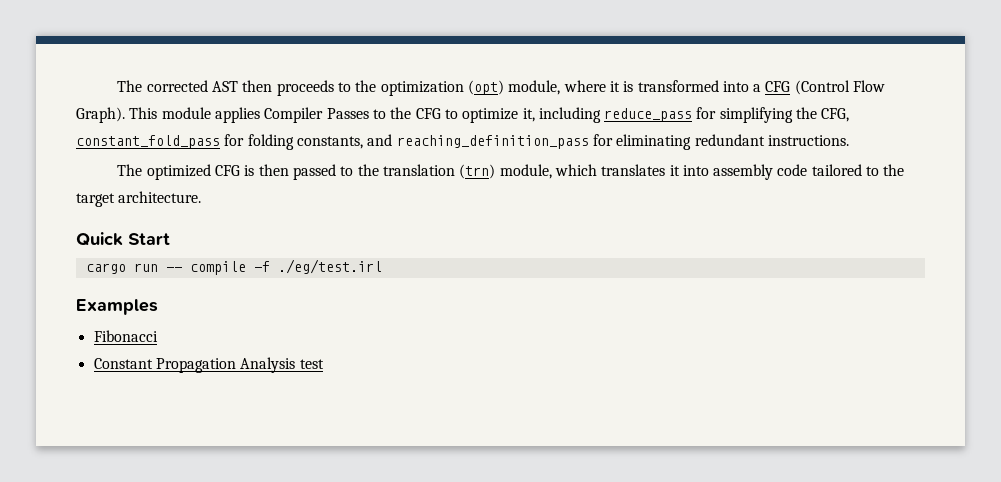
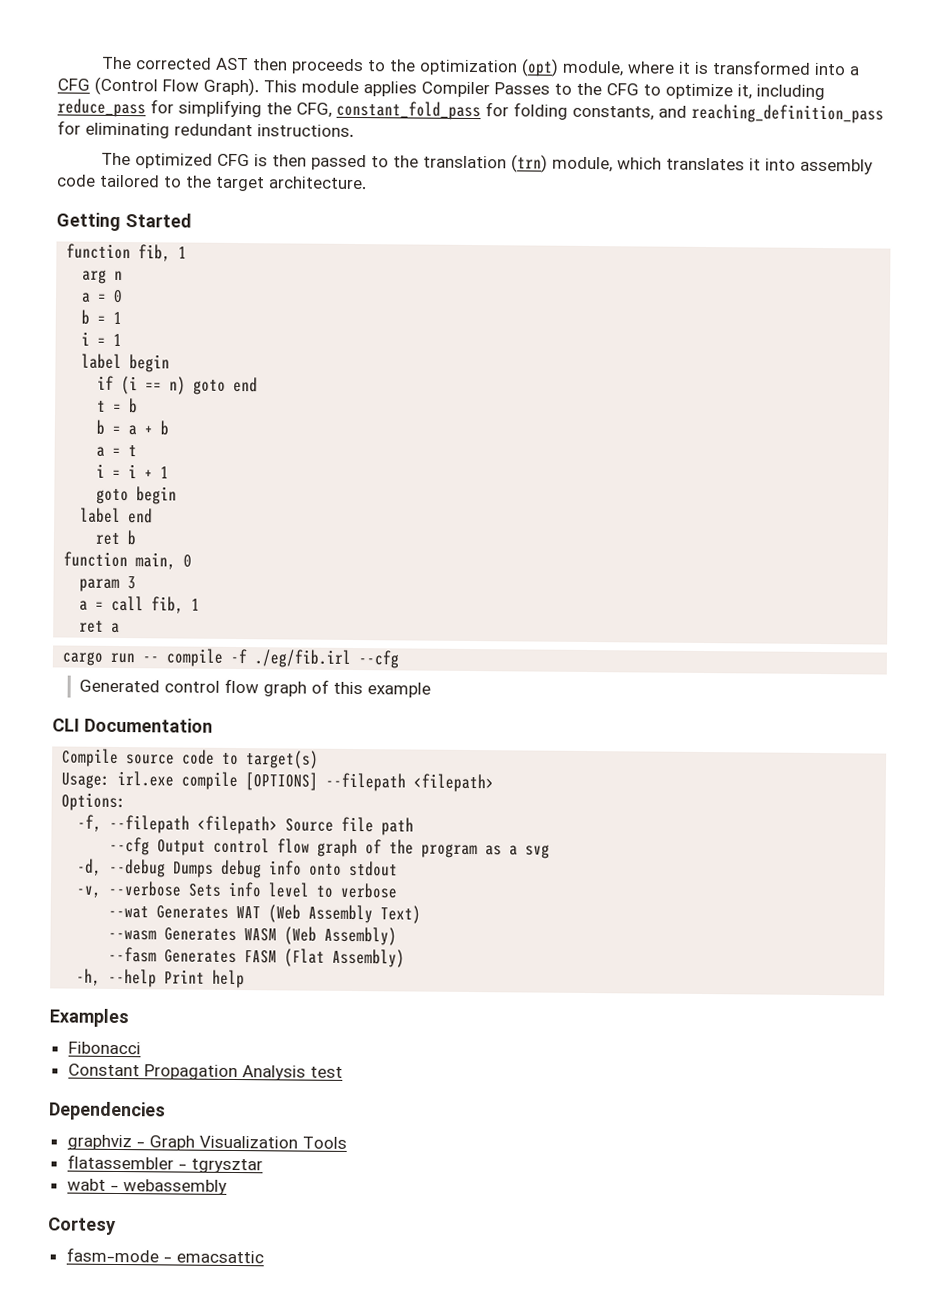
- Quick Start
+ Getting Started
+ function fib, 1
+ arg n
+ a = 0
+ b = 1
+ i = 1
+ label begin
+ if (i == n) goto end
+ t = b
+ b = a + b
+ a = t
+ i = i + 1
+ goto begin
+ label end
+ ret b
+ function main, 0
+ param 3
+ a = call fib, 1
+ ret a
- cargo run -- compile -f ./eg/test.irl
+ cargo run -- compile -f ./eg/fib.irl --cfg
+ Generated control flow graph of this example
+ CLI Documentation
+ Compile source code to target(s)
+ Usage: irl.exe compile [OPTIONS] --filepath <filepath>
+ Options:
+ -f, --filepath <filepath> Source file path
+ --cfg Output control flow graph of the program as a svg
+ -d, --debug Dumps debug info onto stdout
+ -v, --verbose Sets info level to verbose
+ --wat Generates WAT (Web Assembly Text)
+ --wasm Generates WASM (Web Assembly)
+ --fasm Generates FASM (Flat Assembly)
+ -h, --help Print help
+ Dependencies
+ graphviz - Graph Visualization Tools
+ flatassembler - tgrysztar
+ wabt - webassembly
+ Cortesy
+ fasm-mode - emacsattic

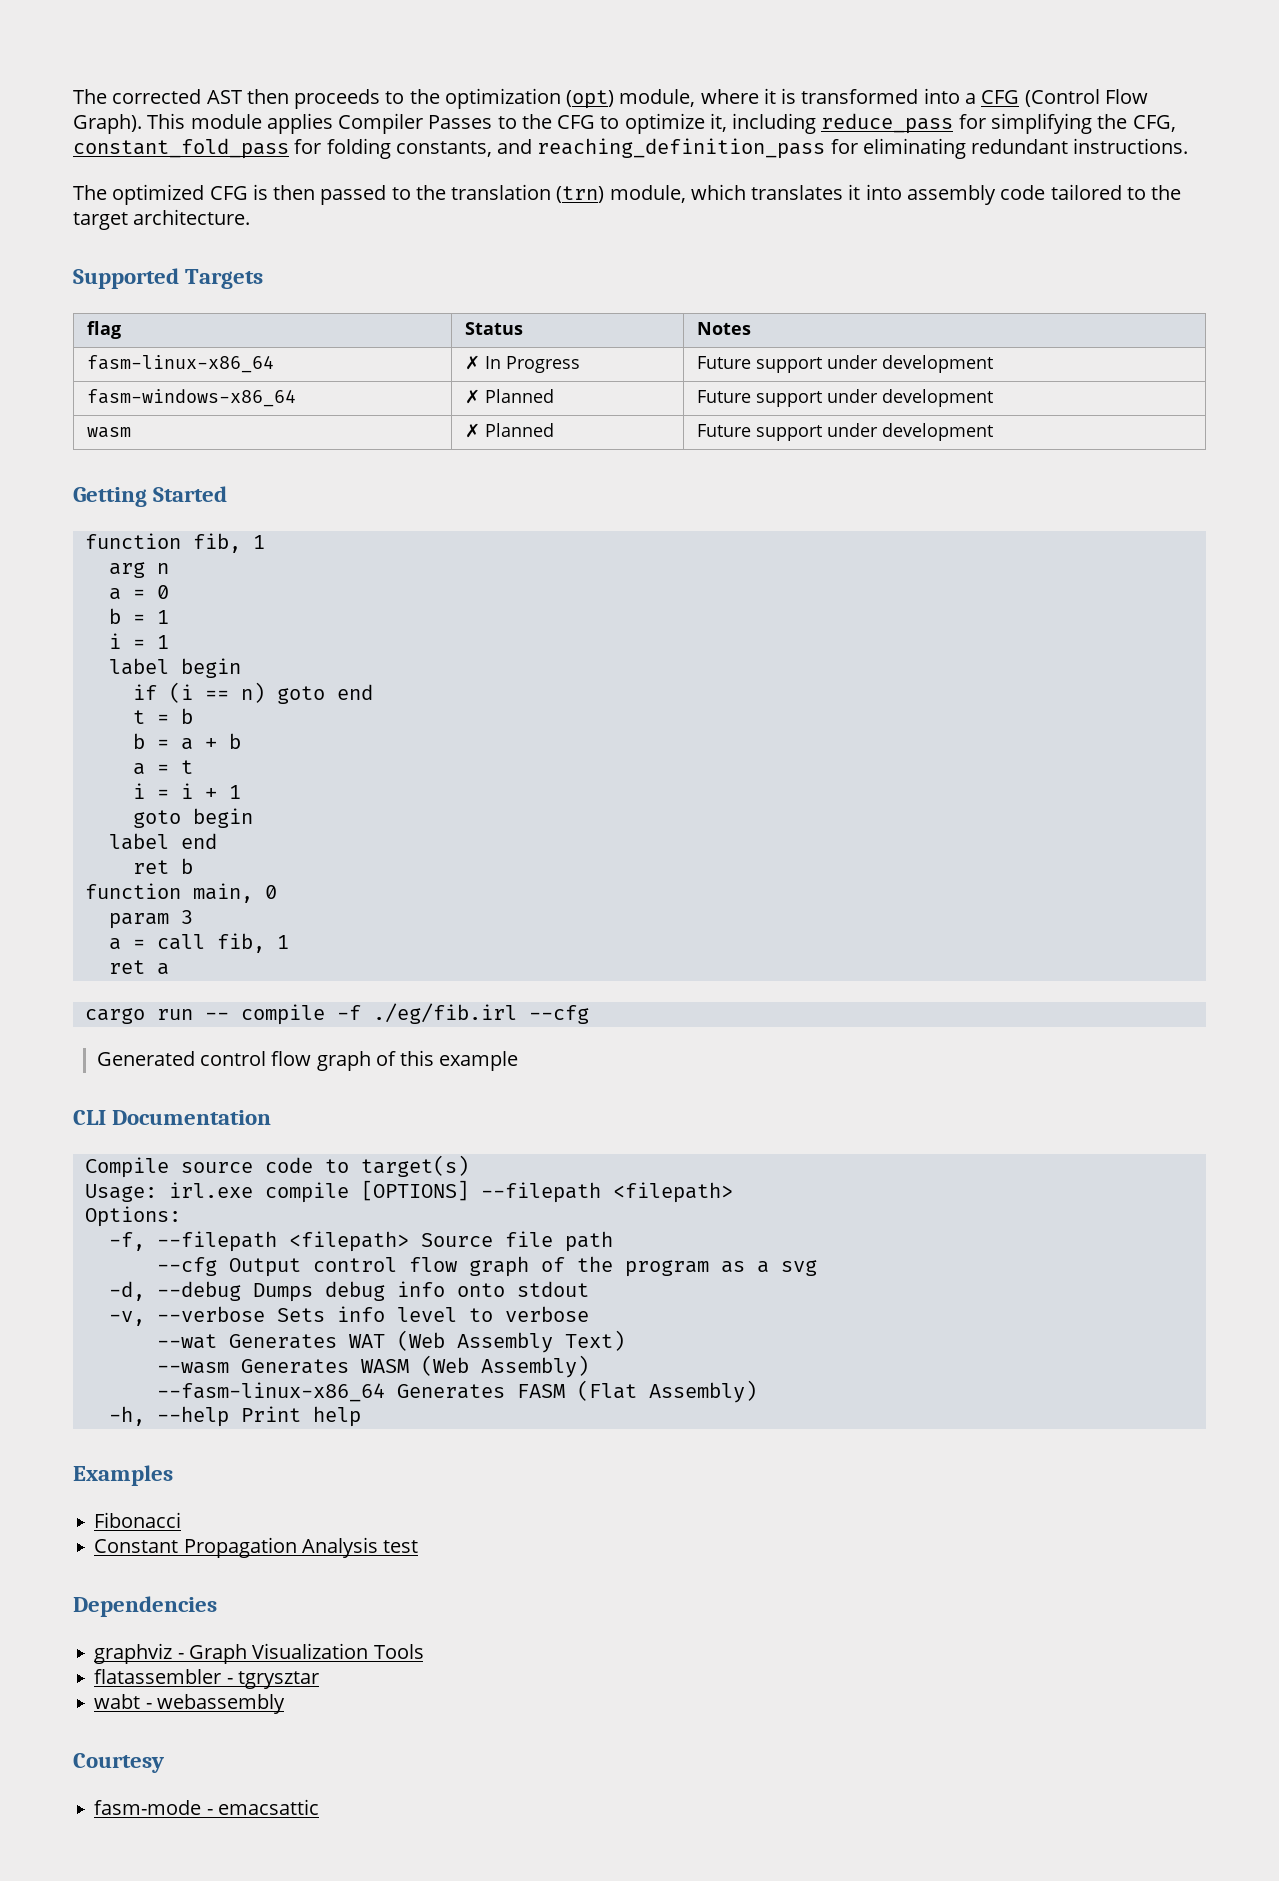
+ Supported Targets
+ flag | Status | Notes
+ fasm-linux-x86_64 | ✗ In Progress | Future support under development
+ fasm-windows-x86_64 | ✗ Planned | Future support under development
+ wasm | ✗ Planned | Future support under development
- --fasm Generates FASM (Flat Assembly)
+ --fasm-linux-x86_64 Generates FASM (Flat Assembly)
- Cortesy
+ Courtesy

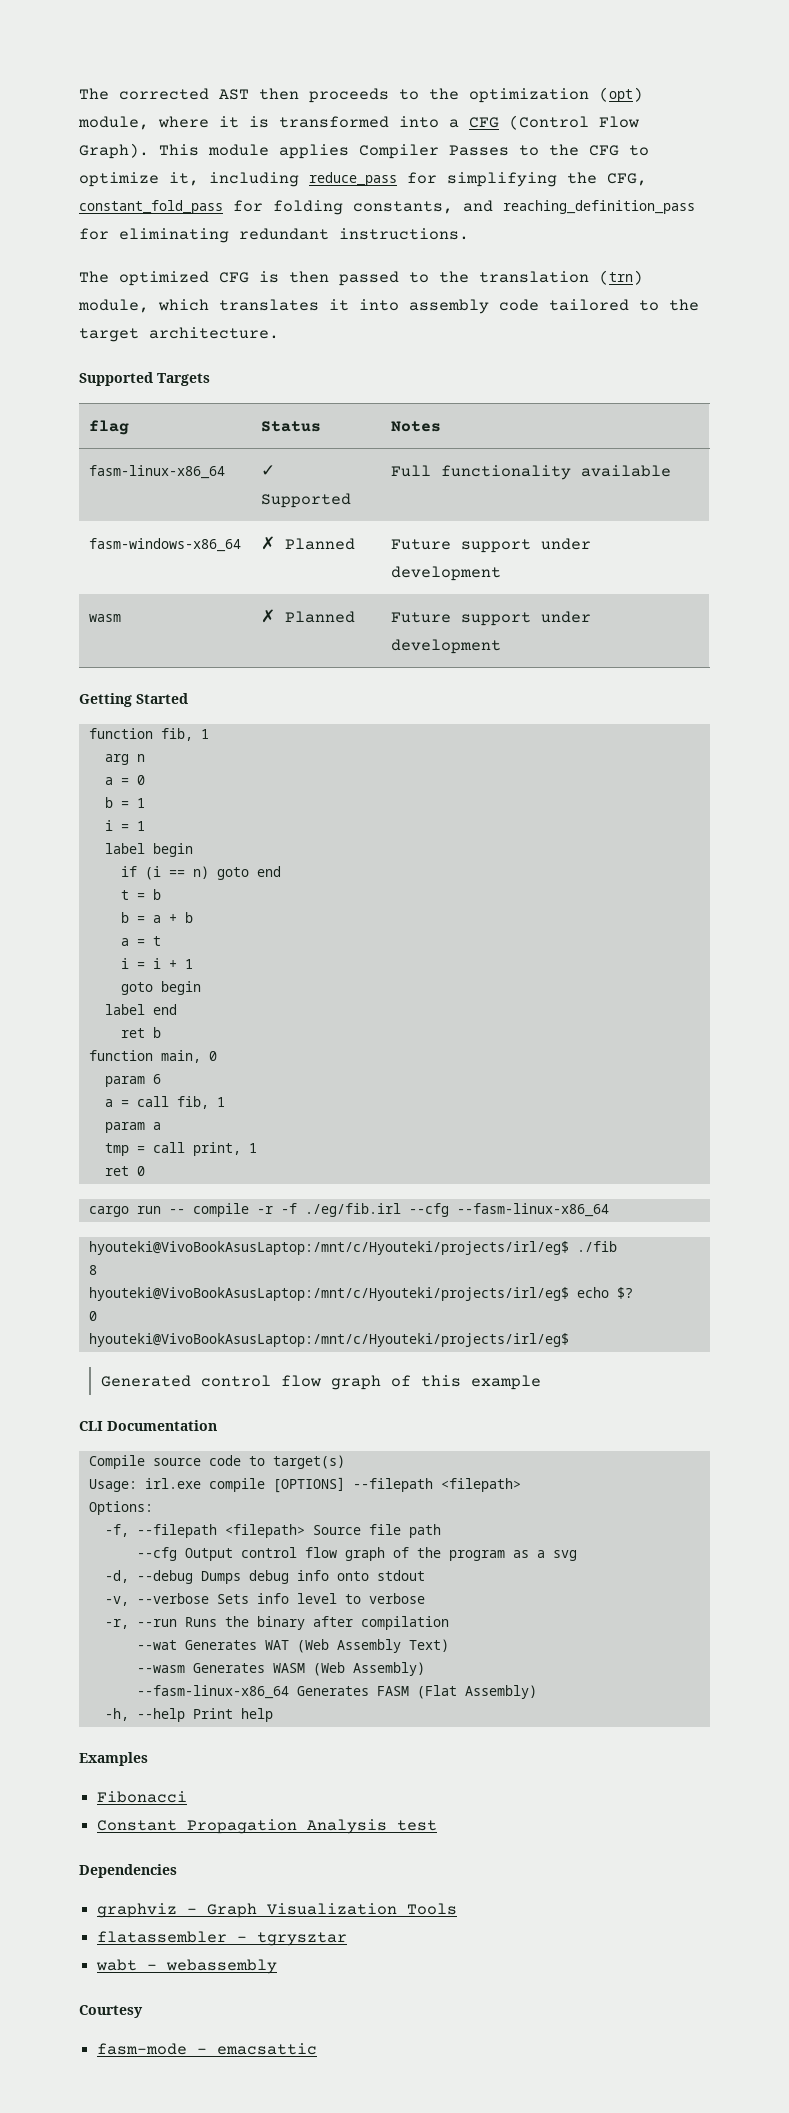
- fasm-linux-x86_64 | ✗ In Progress | Future support under development
+ fasm-linux-x86_64 | ✓ Supported | Full functionality available
- param 3
+ param 6
- ret a
+ param a
+ tmp = call print, 1
+ ret 0
- cargo run -- compile -f ./eg/fib.irl --cfg
+ cargo run -- compile -r -f ./eg/fib.irl --cfg --fasm-linux-x86_64
+ hyouteki@VivoBookAsusLaptop:/mnt/c/Hyouteki/projects/irl/eg$ ./fib
+ 8
+ hyouteki@VivoBookAsusLaptop:/mnt/c/Hyouteki/projects/irl/eg$ echo $?
+ 0
+ hyouteki@VivoBookAsusLaptop:/mnt/c/Hyouteki/projects/irl/eg$
+ -r, --run Runs the binary after compilation

